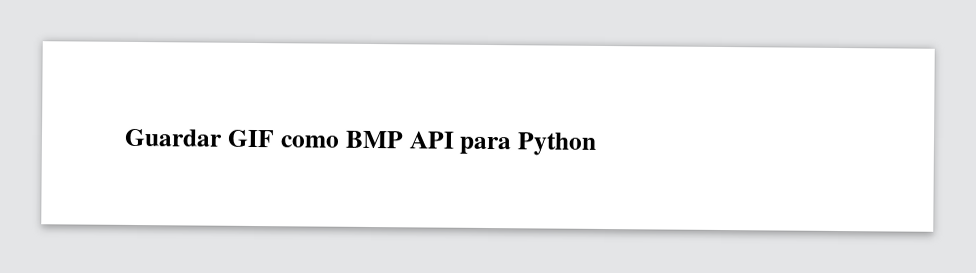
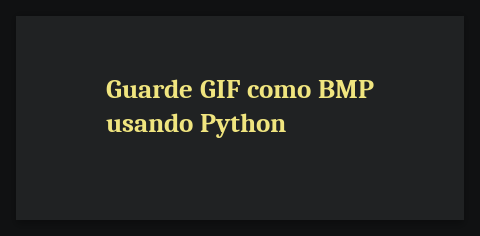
- Guardar GIF como BMP API para Python
+ Guarde GIF como BMP usando Python

